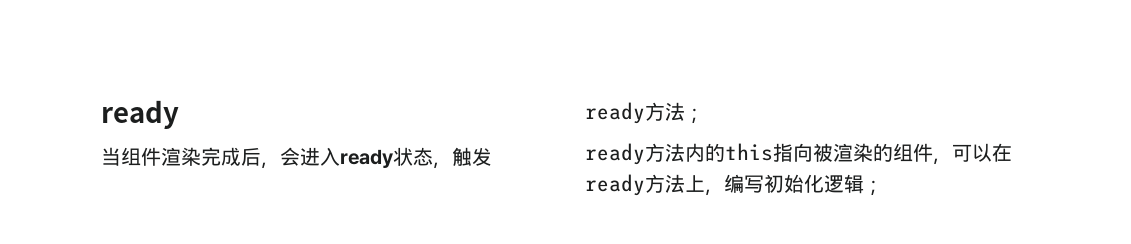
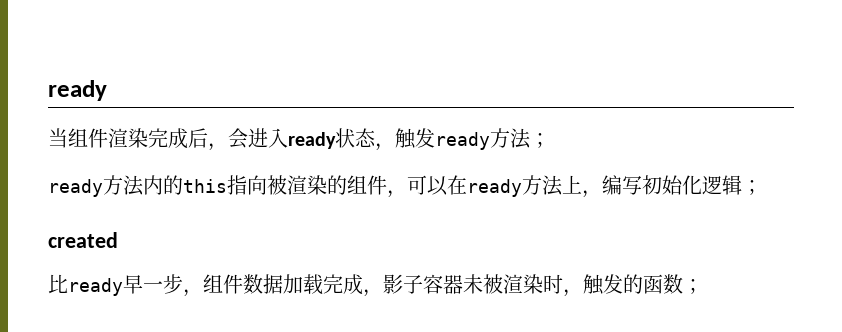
+ created
+ 比ready早一步，组件数据加载完成，影子容器未被渲染时，触发的函数；

